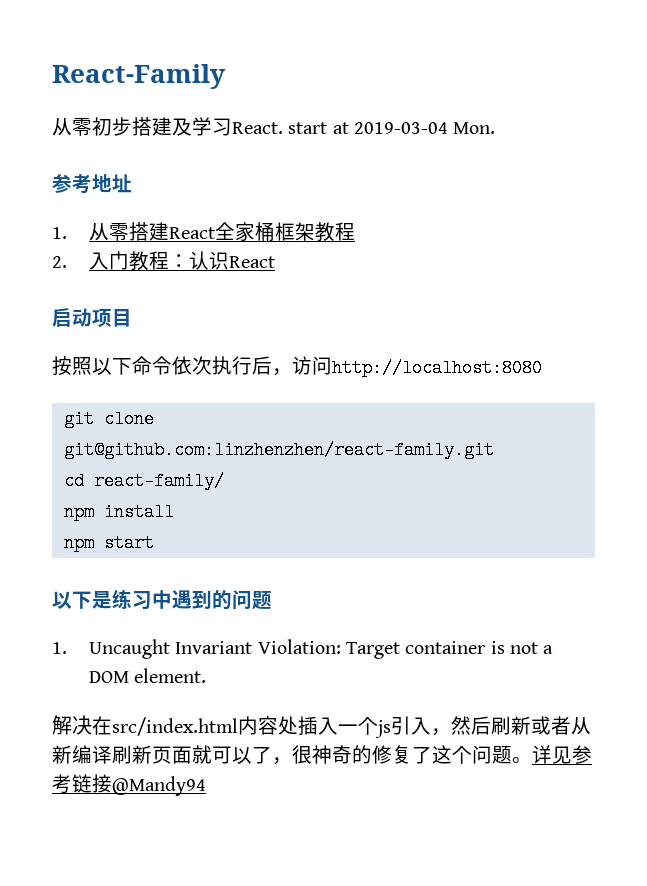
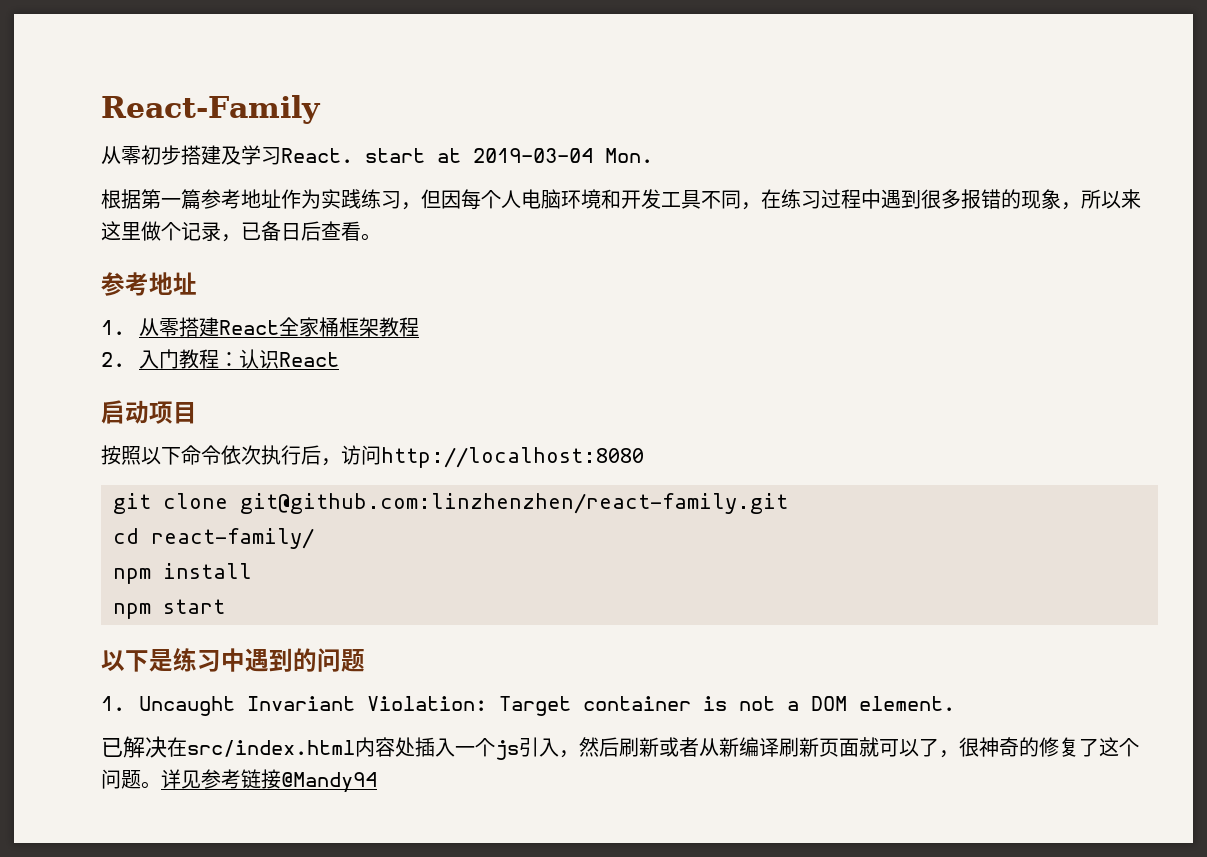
+ 根据第一篇参考地址作为实践练习，但因每个人电脑环境和开发工具不同，在练习过程中遇到很多报错的现象，所以来这里做个记录，已备日后查看。
- 解决在src/index.html内容处插入一个js引入，然后刷新或者从新编译刷新页面就可以了，很神奇的修复了这个问题。
+ 已解决在src/index.html内容处插入一个js引入，然后刷新或者从新编译刷新页面就可以了，很神奇的修复了这个问题。

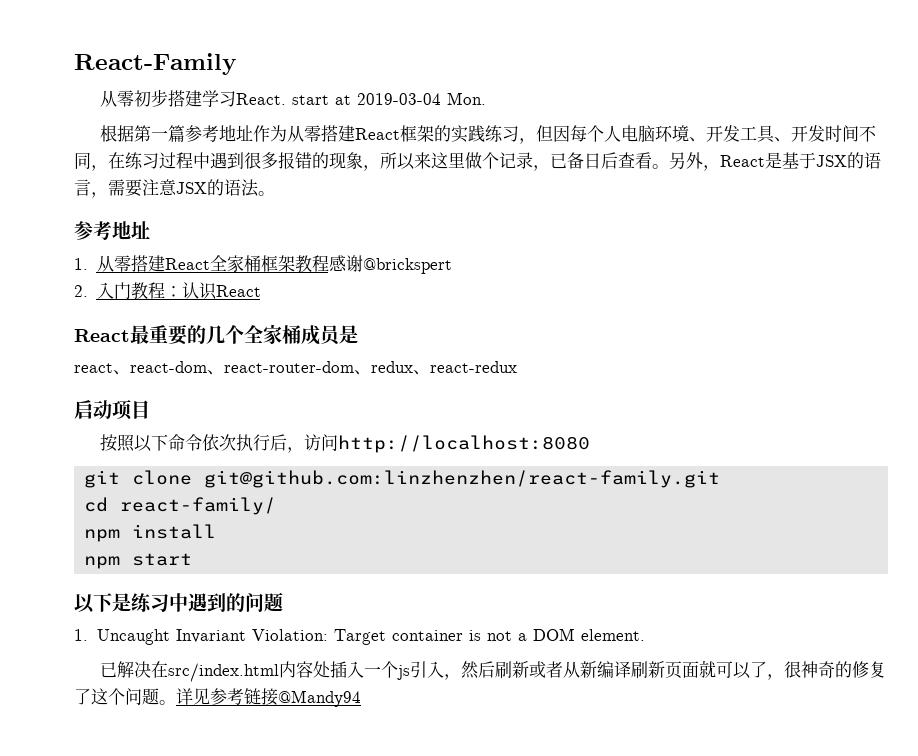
- 从零初步搭建及学习React. start at 2019-03-04 Mon.
+ 从零初步搭建学习React. start at 2019-03-04 Mon.
- 根据第一篇参考地址作为实践练习，但因每个人电脑环境和开发工具不同，在练习过程中遇到很多报错的现象，所以来这里做个记录，已备日后查看。
+ 根据第一篇参考地址作为从零搭建React框架的实践练习，但因每个人电脑环境、开发工具、开发时间不同，在练习过程中遇到很多报错的现象，所以来这里做个记录，已备日后查看。另外，React是基于JSX的语言，需要注意JSX的语法。
- 1.从零搭建React全家桶框架教程
+ 1.从零搭建React全家桶框架教程感谢@brickspert
+ React最重要的几个全家桶成员是
+ react、react-dom、react-router-dom、redux、react-redux

